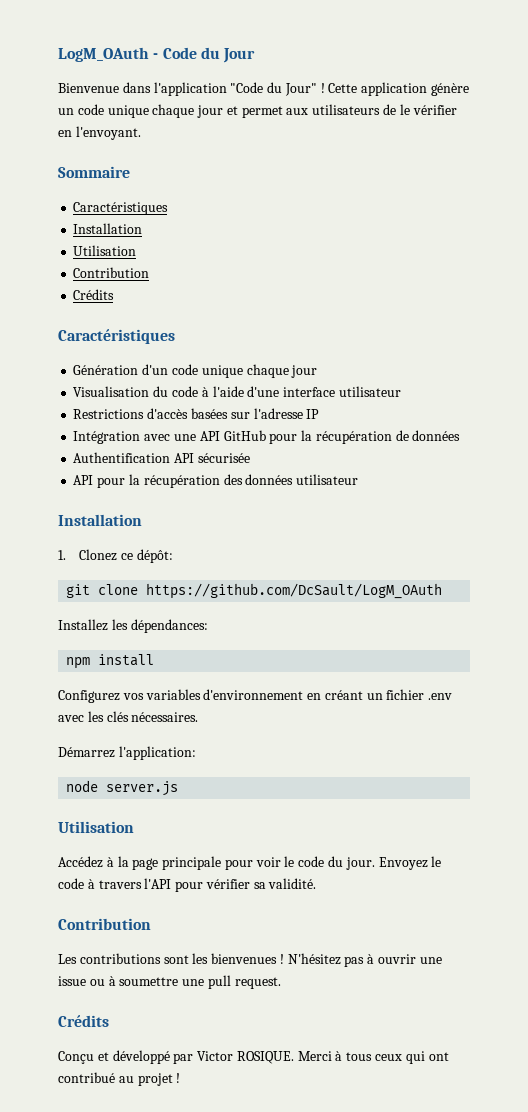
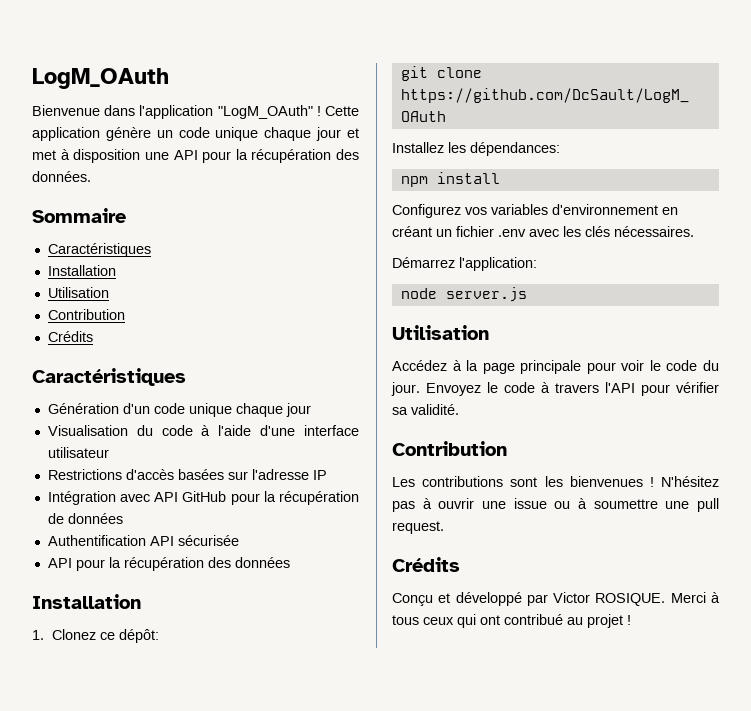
- LogM_OAuth - Code du Jour
+ LogM_OAuth
- Bienvenue dans l'application "Code du Jour" !
+ Bienvenue dans l'application "LogM_OAuth" !
- Cette application génère un code unique chaque jour et permet aux utilisateurs de le vérifier en l'envoyant.
+ Cette application génère un code unique chaque jour et met à disposition une API pour la récupération des données.
- Intégration avec une API GitHub pour la récupération de données
+ Intégration avec API GitHub pour la récupération de données
- API pour la récupération des données utilisateur
+ API pour la récupération des données

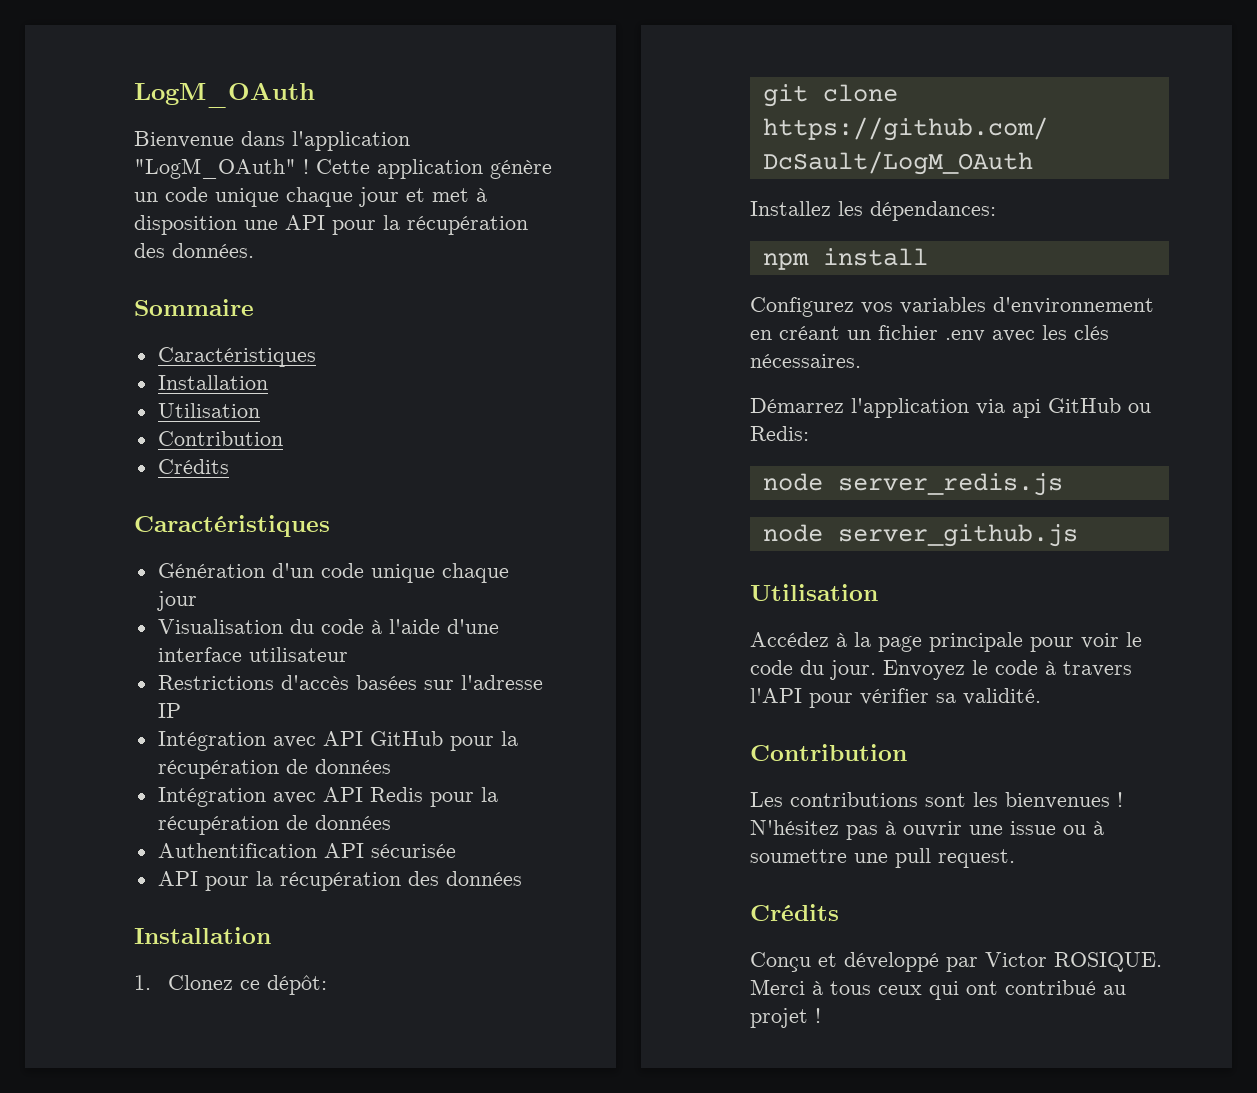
+ Intégration avec API Redis pour la récupération de données
- Démarrez l'application:
- node server.js
+ Démarrez l'application via api GitHub ou Redis:
+ node server_redis.js
+ node server_github.js

